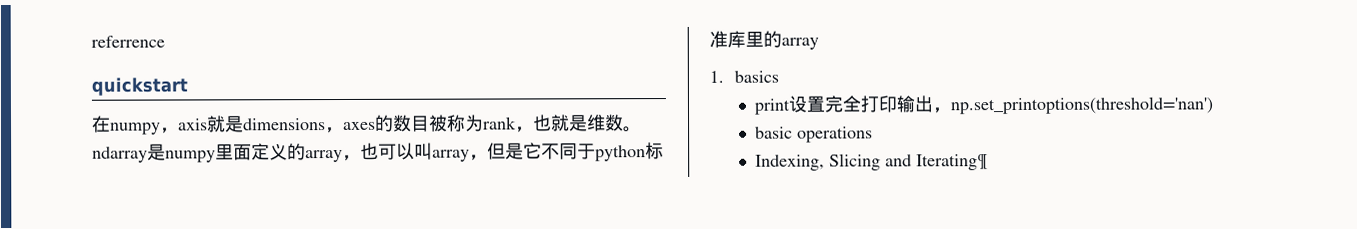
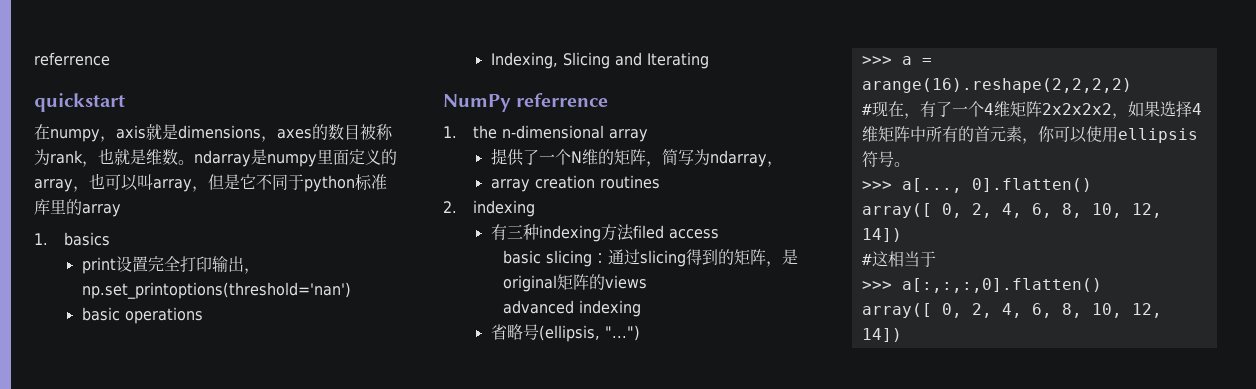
- Indexing, Slicing and Iterating¶
+ Indexing, Slicing and Iterating
+ NumPy referrence
+ 1. the n-dimensional array
+ 提供了一个N维的矩阵，简写为ndarray，
+ array creation routines
+ 2. indexing
+ 有三种indexing方法filed access
+ basic slicing：通过slicing得到的矩阵，是original矩阵的views
+ advanced indexing
+ 省略号(ellipsis, "...")
+ >>> a = arange(16).reshape(2,2,2,2)
+ #现在，有了一个4维矩阵2x2x2x2，如果选择4维矩阵中所有的首元素，你可以使用ellipsis符号。
+ >>> a[..., 0].flatten()
+ array([ 0, 2, 4, 6, 8, 10, 12, 14])
+ #这相当于
+ >>> a[:,:,:,0].flatten()
+ array([ 0, 2, 4, 6, 8, 10, 12, 14])

